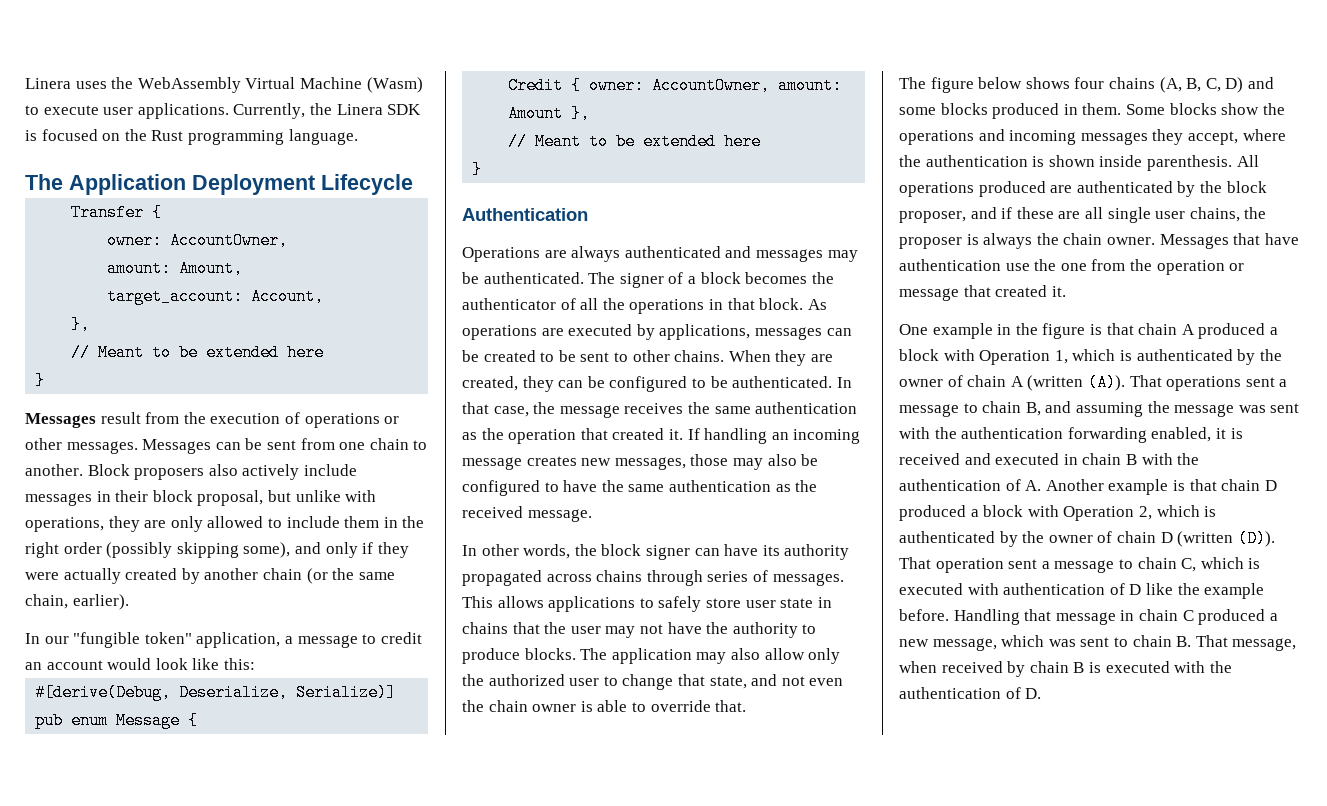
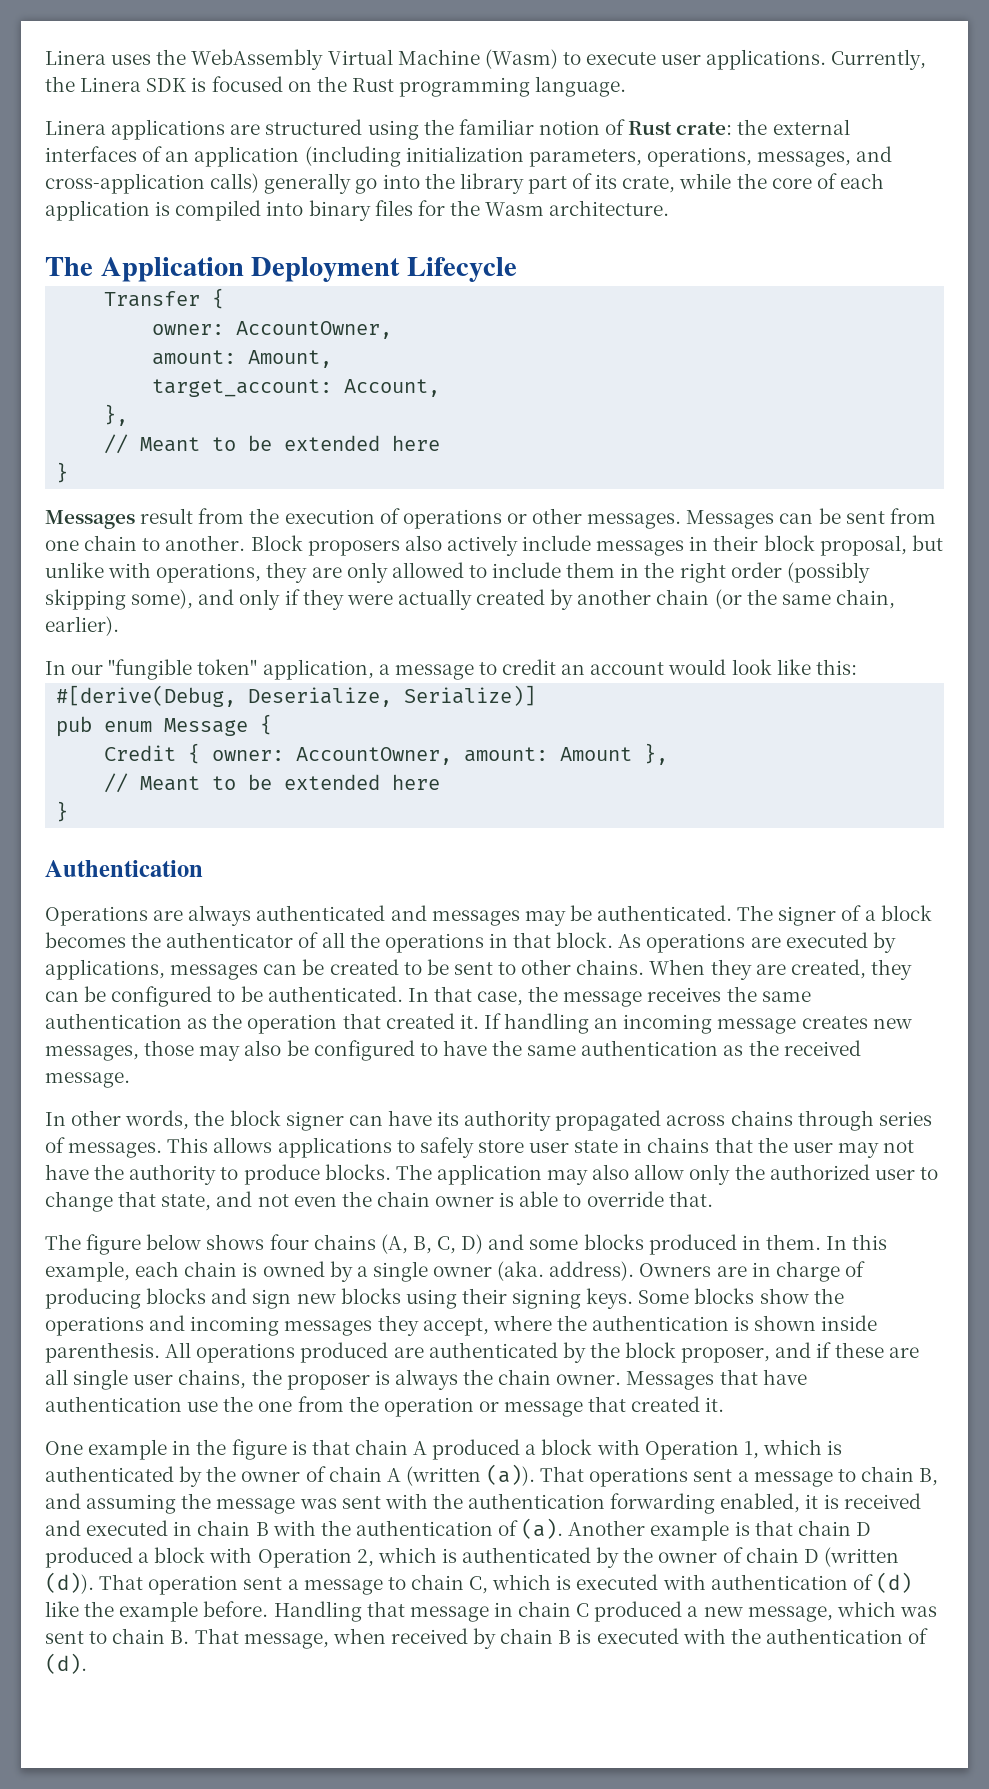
+ Linera applications are structured using the familiar notion of Rust crate: the external interfaces of an application (including initialization parameters, operations, messages, and cross-application calls) generally go into the library part of its crate, while the core of each application is compiled into binary files for the Wasm architecture.
+ In this example, each chain is owned by a single owner (aka. address). Owners are in charge of producing blocks and sign new blocks using their signing keys.
- One example in the figure is that chain A produced a block with Operation 1, which is authenticated by the owner of chain A (written (A)). That operations sent a message to chain B, and assuming the message was sent with the authentication forwarding enabled, it is received and executed in chain B with the authentication of A. Another example is that chain D produced a block with Operation 2, which is authenticated by the owner of chain D (written (D)). That operation sent a message to chain C, which is executed with authentication of D like the example before.
+ One example in the figure is that chain A produced a block with Operation 1, which is authenticated by the owner of chain A (written (a)). That operations sent a message to chain B, and assuming the message was sent with the authentication forwarding enabled, it is received and executed in chain B with the authentication of (a). Another example is that chain D produced a block with Operation 2, which is authenticated by the owner of chain D (written (d)). That operation sent a message to chain C, which is executed with authentication of (d) like the example before.
- Handling that message in chain C produced a new message, which was sent to chain B. That message, when received by chain B is executed with the authentication of D.
+ Handling that message in chain C produced a new message, which was sent to chain B. That message, when received by chain B is executed with the authentication of (d).

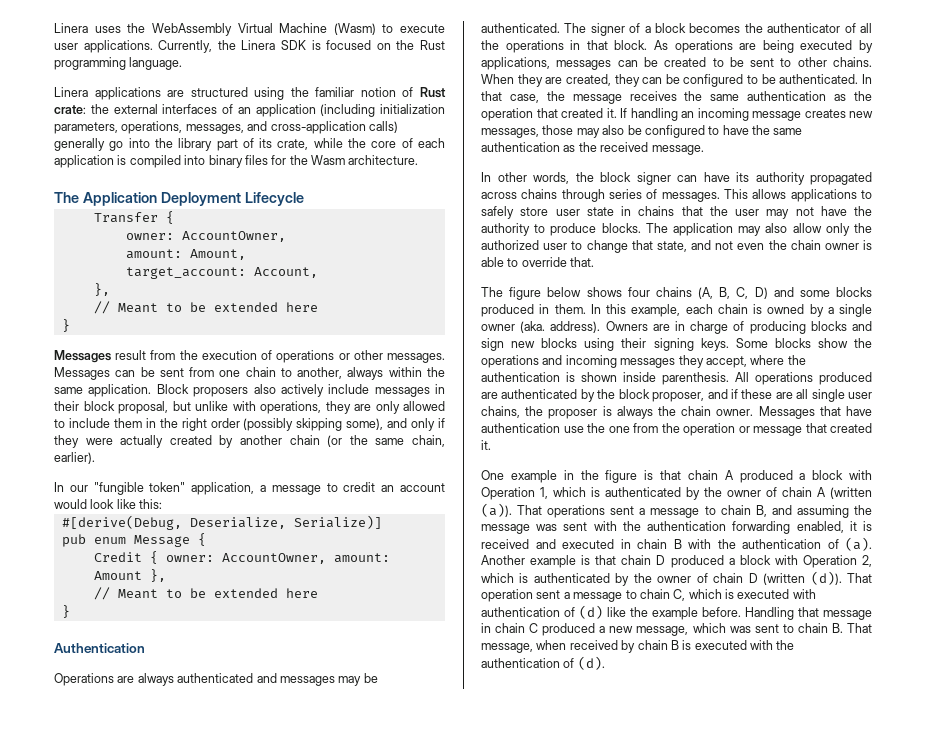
- Messages can be sent from one chain to another.
+ Messages can be sent from one chain to another, always within the same application.
- As operations are executed by applications, messages can be created to be sent to other chains.
+ As operations are being executed by applications, messages can be created to be sent to other chains.

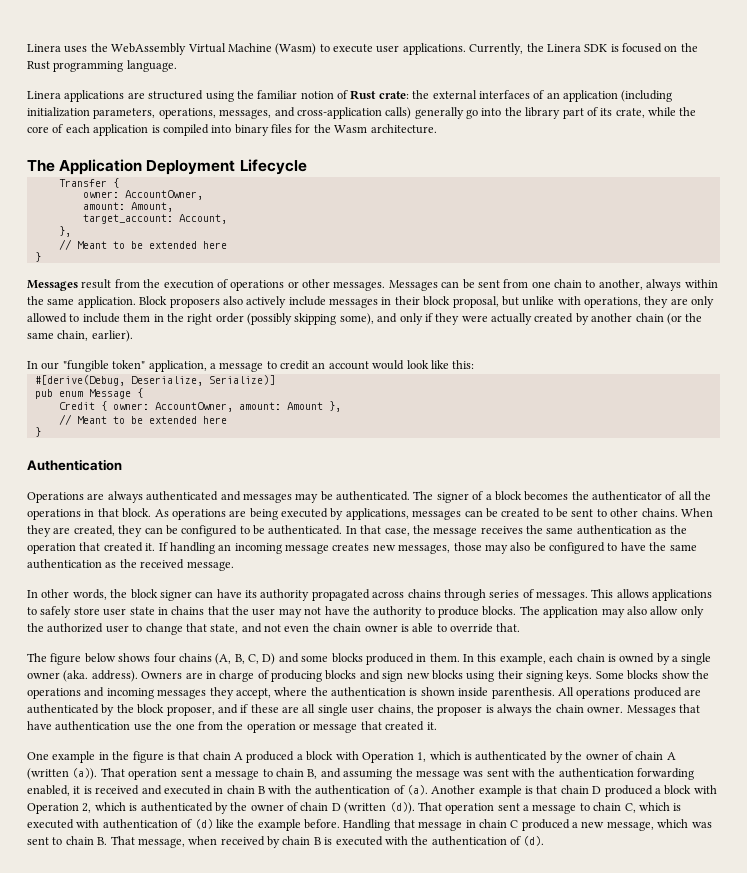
- That operations sent a message to chain B, and assuming the message was sent with the authentication forwarding enabled, it is received and executed in chain B with the authentication of (a).
+ That operation sent a message to chain B, and assuming the message was sent with the authentication forwarding enabled, it is received and executed in chain B with the authentication of (a).

